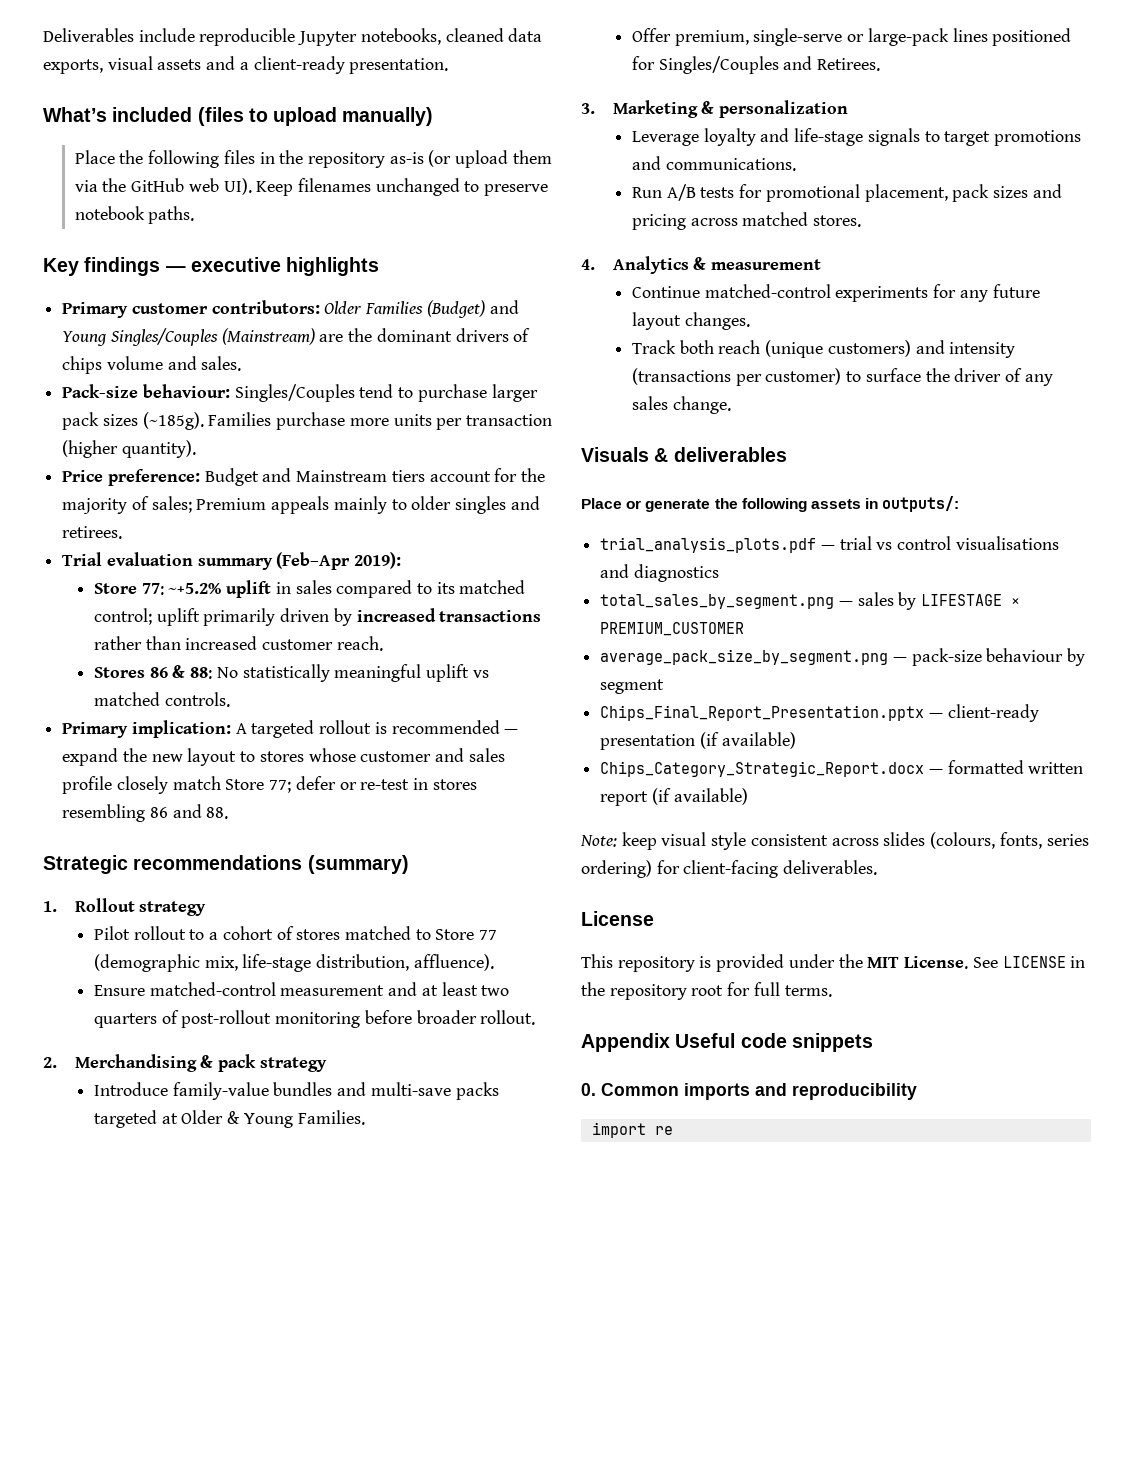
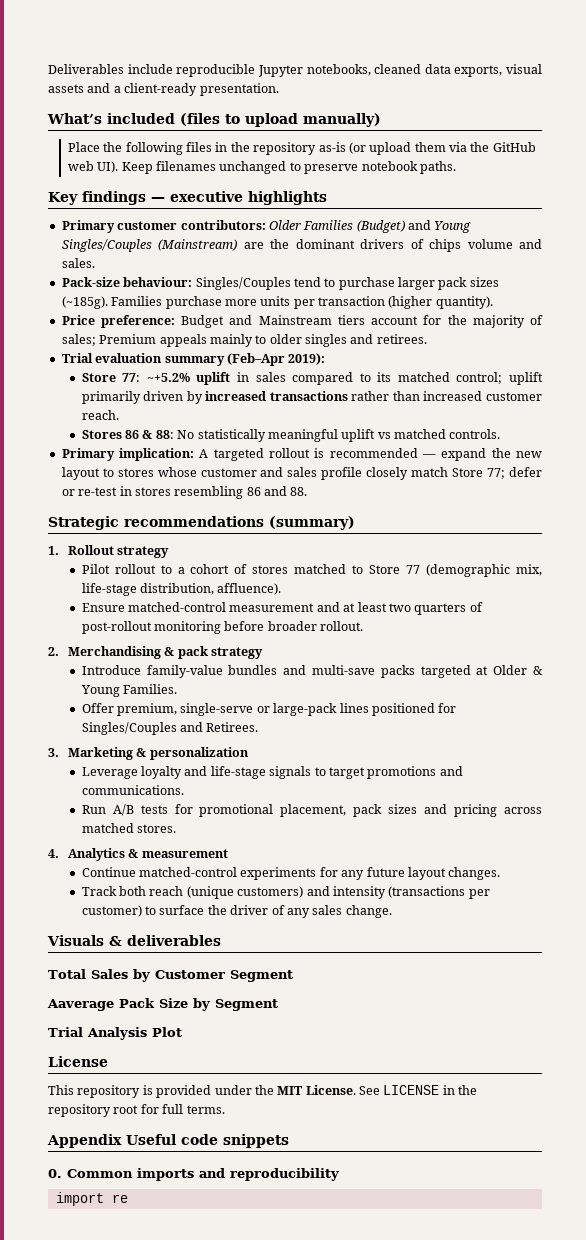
- Place or generate the following assets in outputs/:
- trial_analysis_plots.pdf — trial vs control visualisations and diagnostics
- total_sales_by_segment.png — sales by LIFESTAGE × PREMIUM_CUSTOMER
- average_pack_size_by_segment.png — pack-size behaviour by segment
- Chips_Final_Report_Presentation.pptx — client-ready presentation (if available)
- Chips_Category_Strategic_Report.docx — formatted written report (if available)
- Note: keep visual style consistent across slides (colours, fonts, series ordering) for client-facing deliverables.
+ Total Sales by Customer Segment
+ Aaverage Pack Size by Segment
+ Trial Analysis Plot

